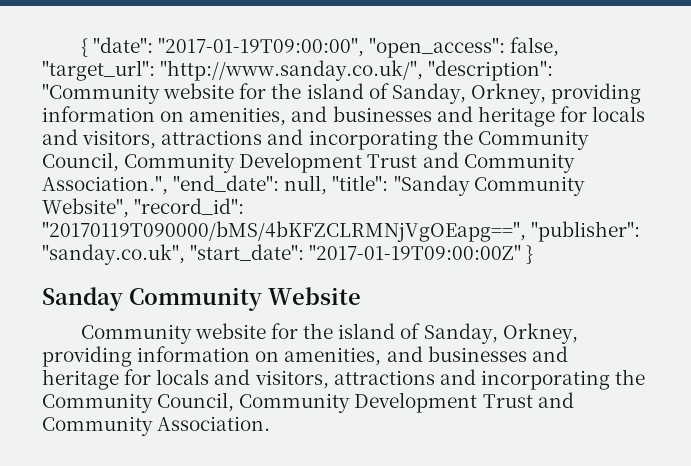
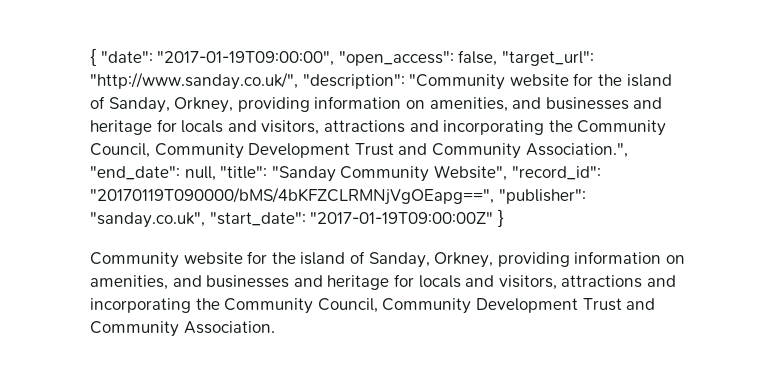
- Sanday Community Website

